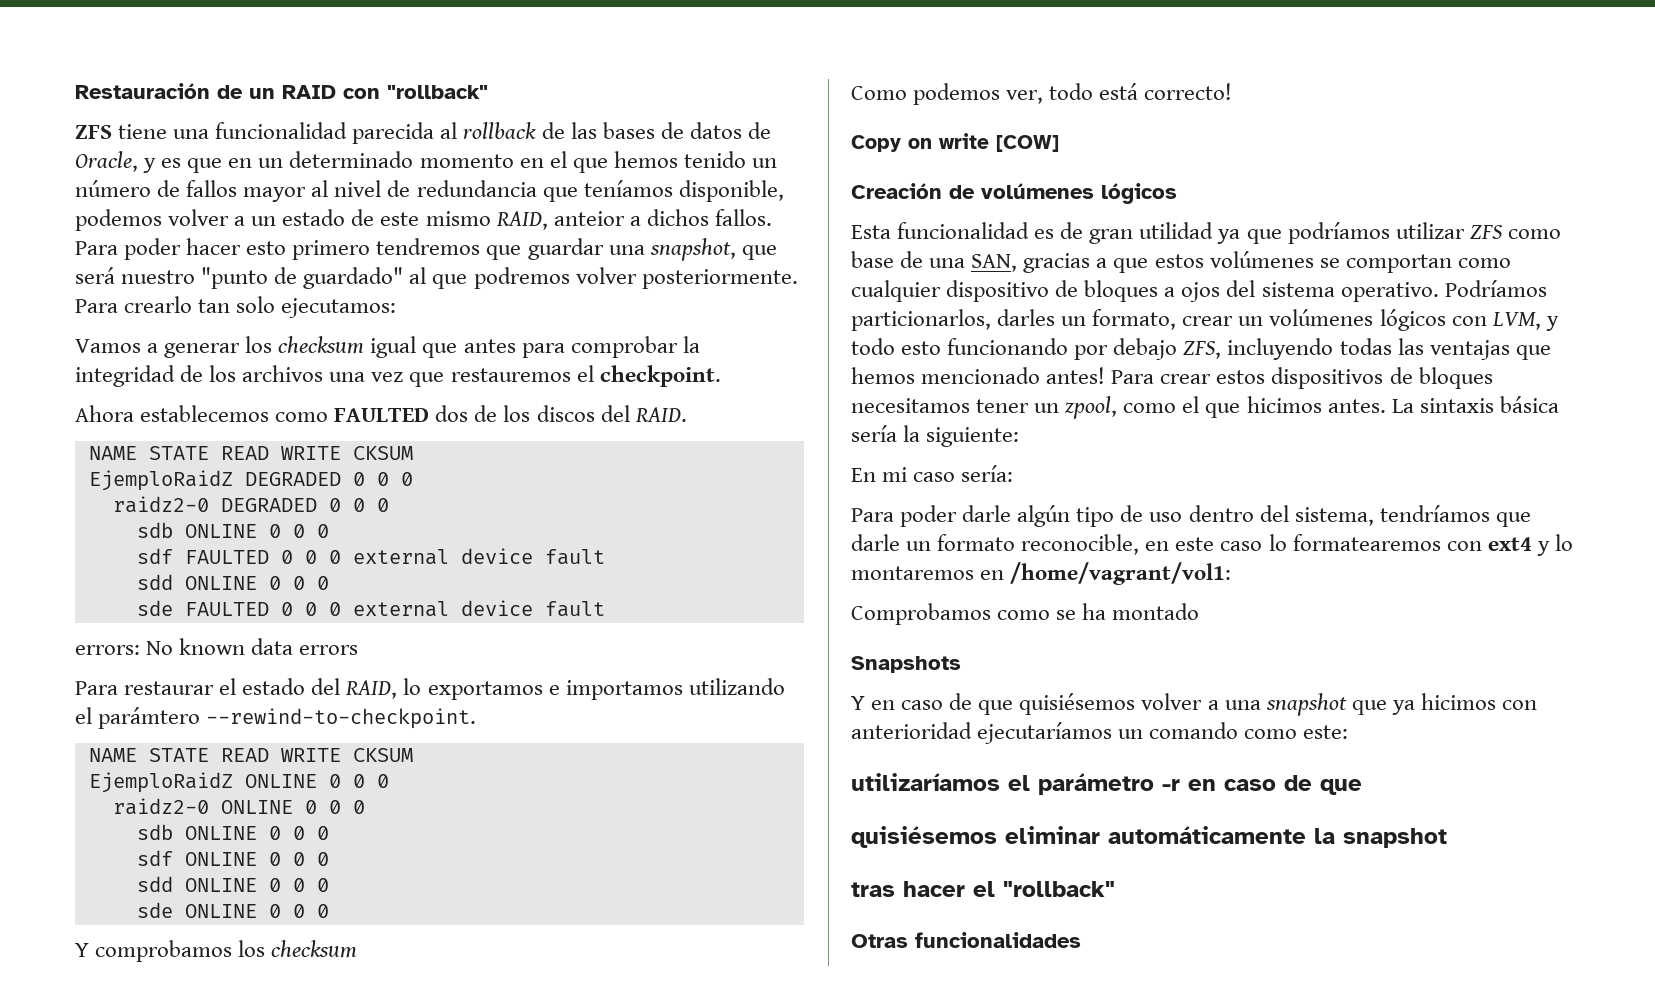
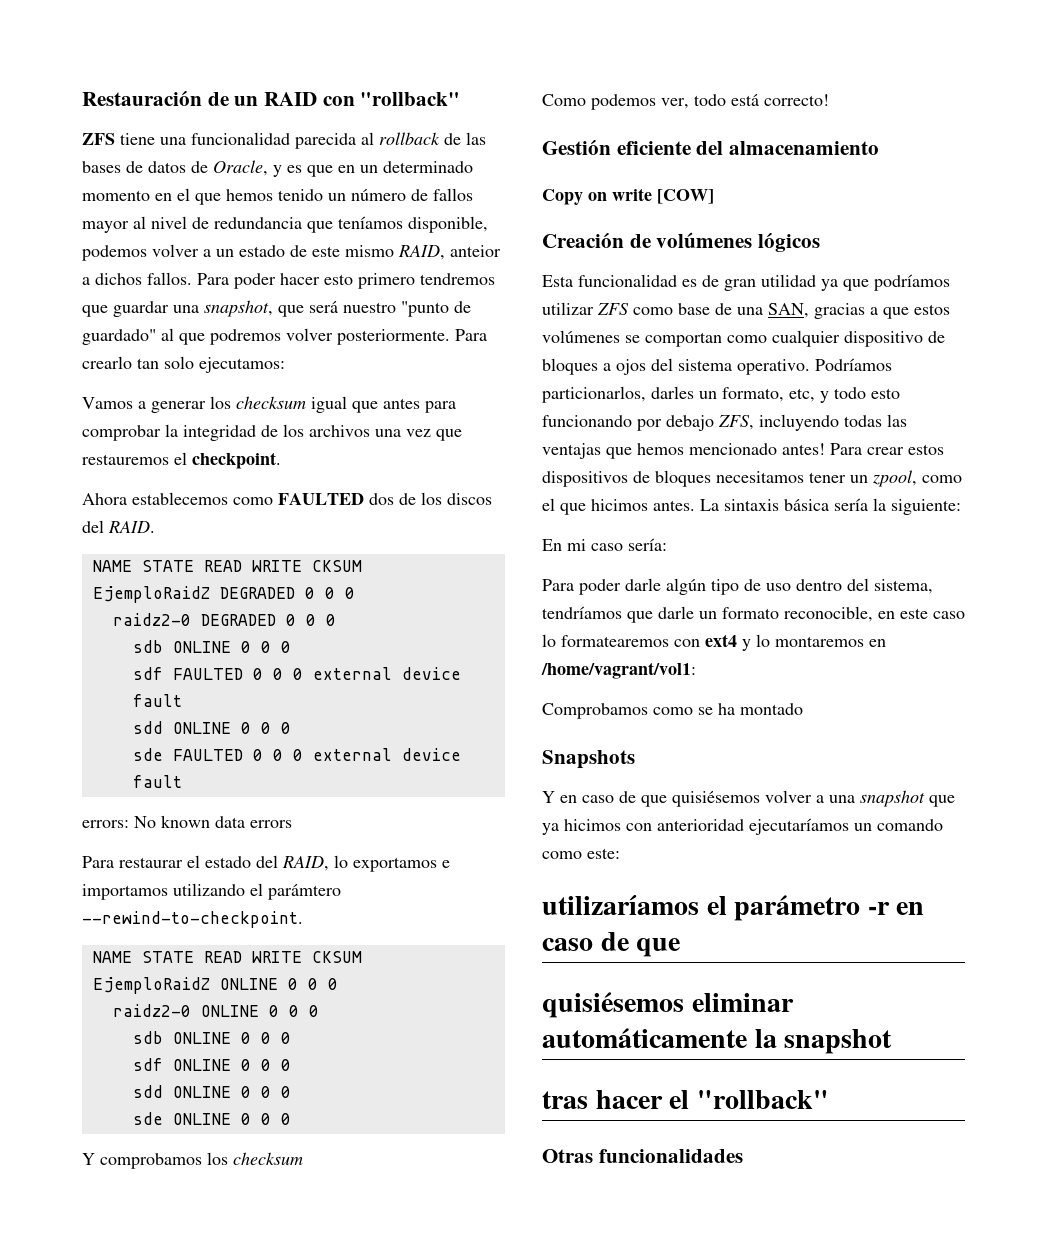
+ Gestión eficiente del almacenamiento
- Podríamos particionarlos, darles un formato, crear un volúmenes lógicos con LVM, y todo esto funcionando por debajo ZFS, incluyendo todas las ventajas que hemos mencionado antes!
+ Podríamos particionarlos, darles un formato, etc, y todo esto funcionando por debajo ZFS, incluyendo todas las ventajas que hemos mencionado antes!

